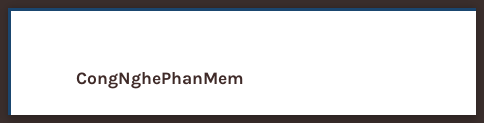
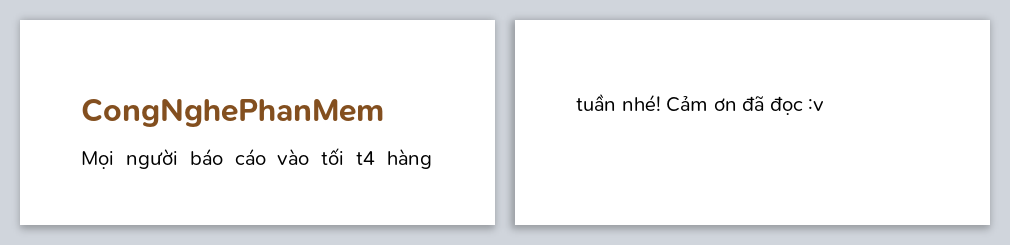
+ Mọi người báo cáo vào tối t4 hàng tuần nhé! Cảm ơn đã đọc :v

